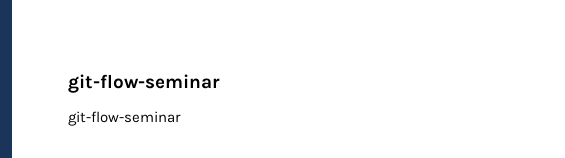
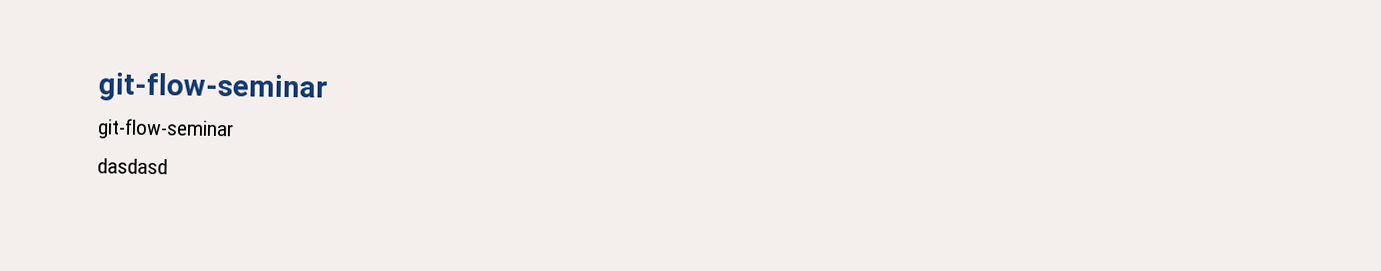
+ dasdasd

